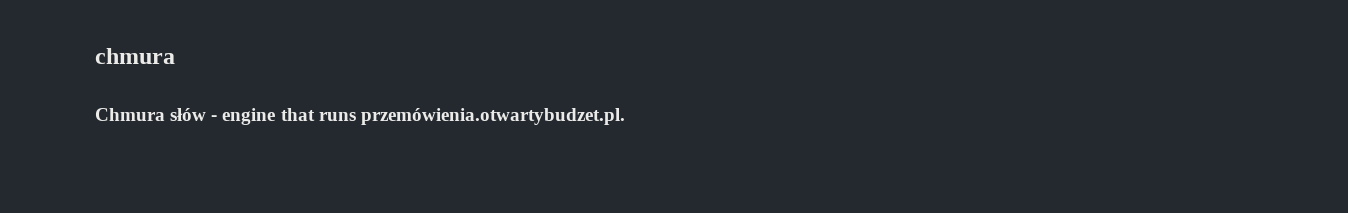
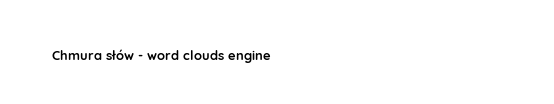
- chmura
- Chmura słów - engine that runs przemówienia.otwartybudzet.pl.
+ Chmura słów - word clouds engine

